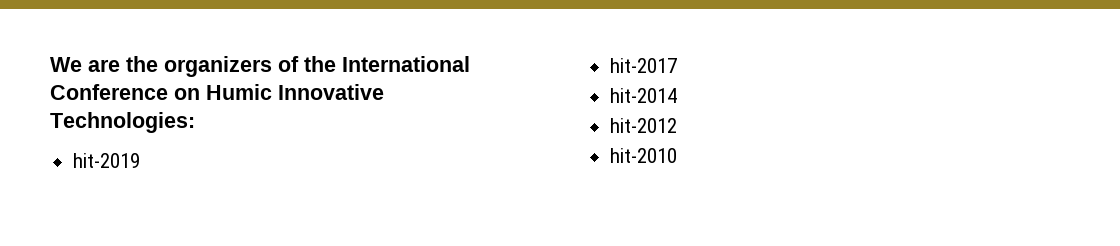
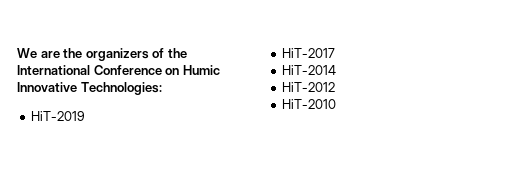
- hit-2019
- hit-2017
- hit-2014
- hit-2012
- hit-2010
+ HiT-2019
+ HiT-2017
+ HiT-2014
+ HiT-2012
+ HiT-2010

